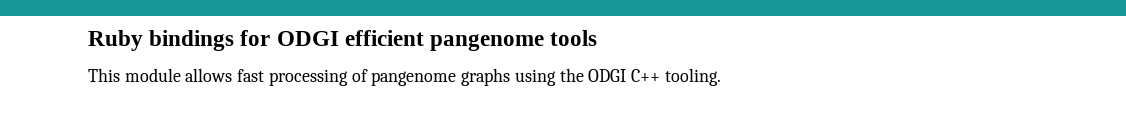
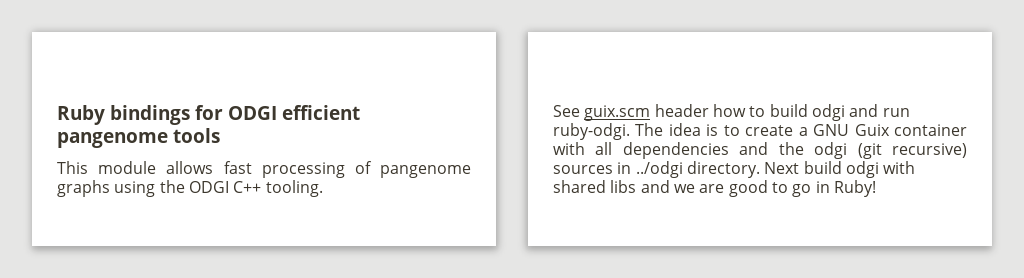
+ See guix.scm header how to build odgi and run ruby-odgi. The idea is to create a GNU Guix container with all dependencies and the odgi (git recursive) sources in ../odgi directory. Next build odgi with shared libs and we are good to go in Ruby!

